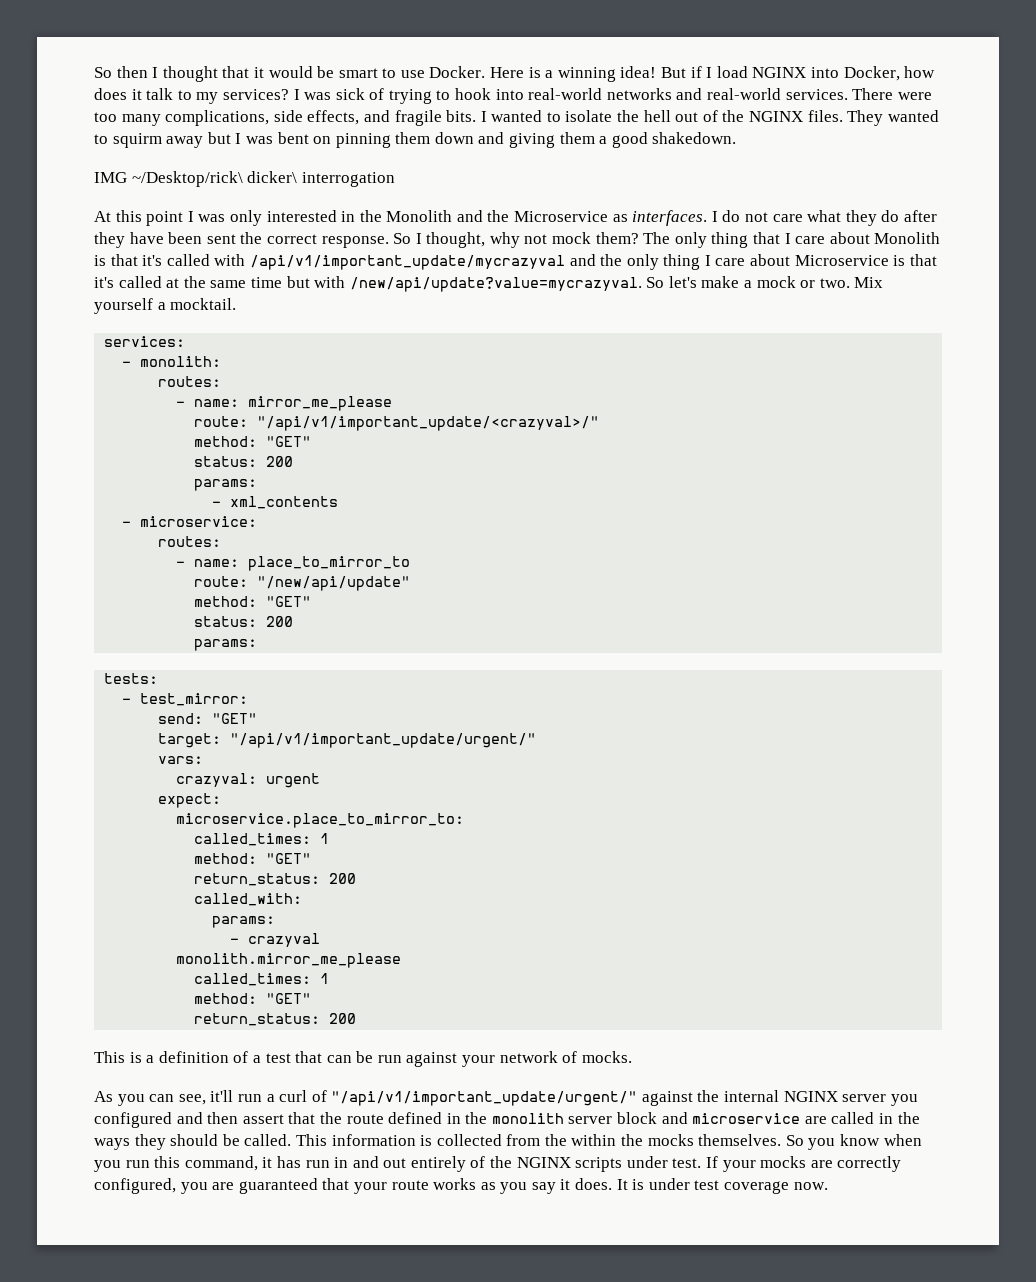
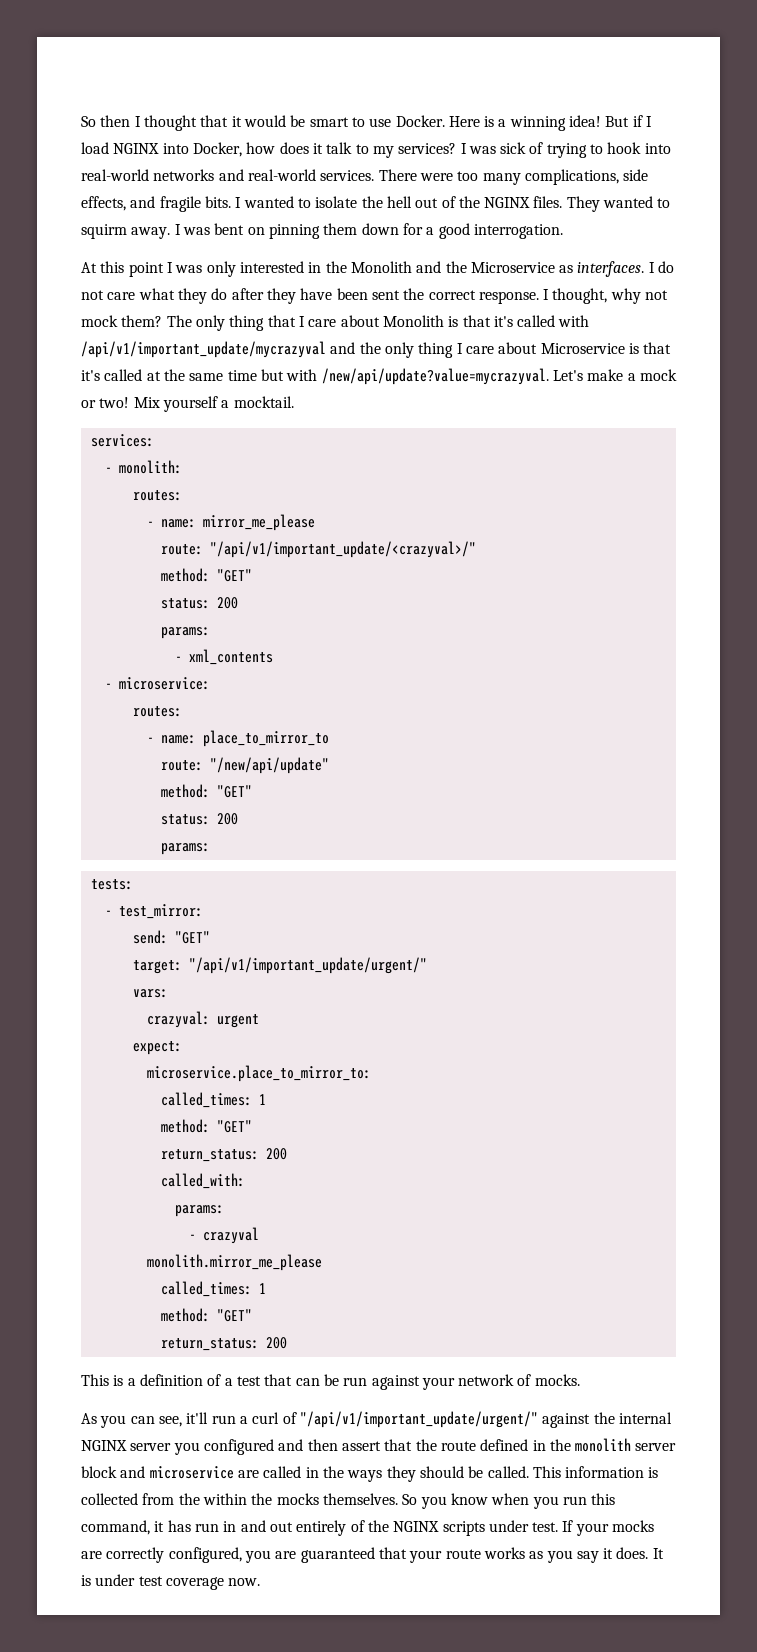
- They wanted to squirm away but I was bent on pinning them down and giving them a good shakedown.
- IMG ~/Desktop/rick\ dicker\ interrogation
+ They wanted to squirm away. I was bent on pinning them down for a good interrogation.
- So I thought, why not mock them?
+ I thought, why not mock them?
- So let's make a mock or two.
+ Let's make a mock or two!

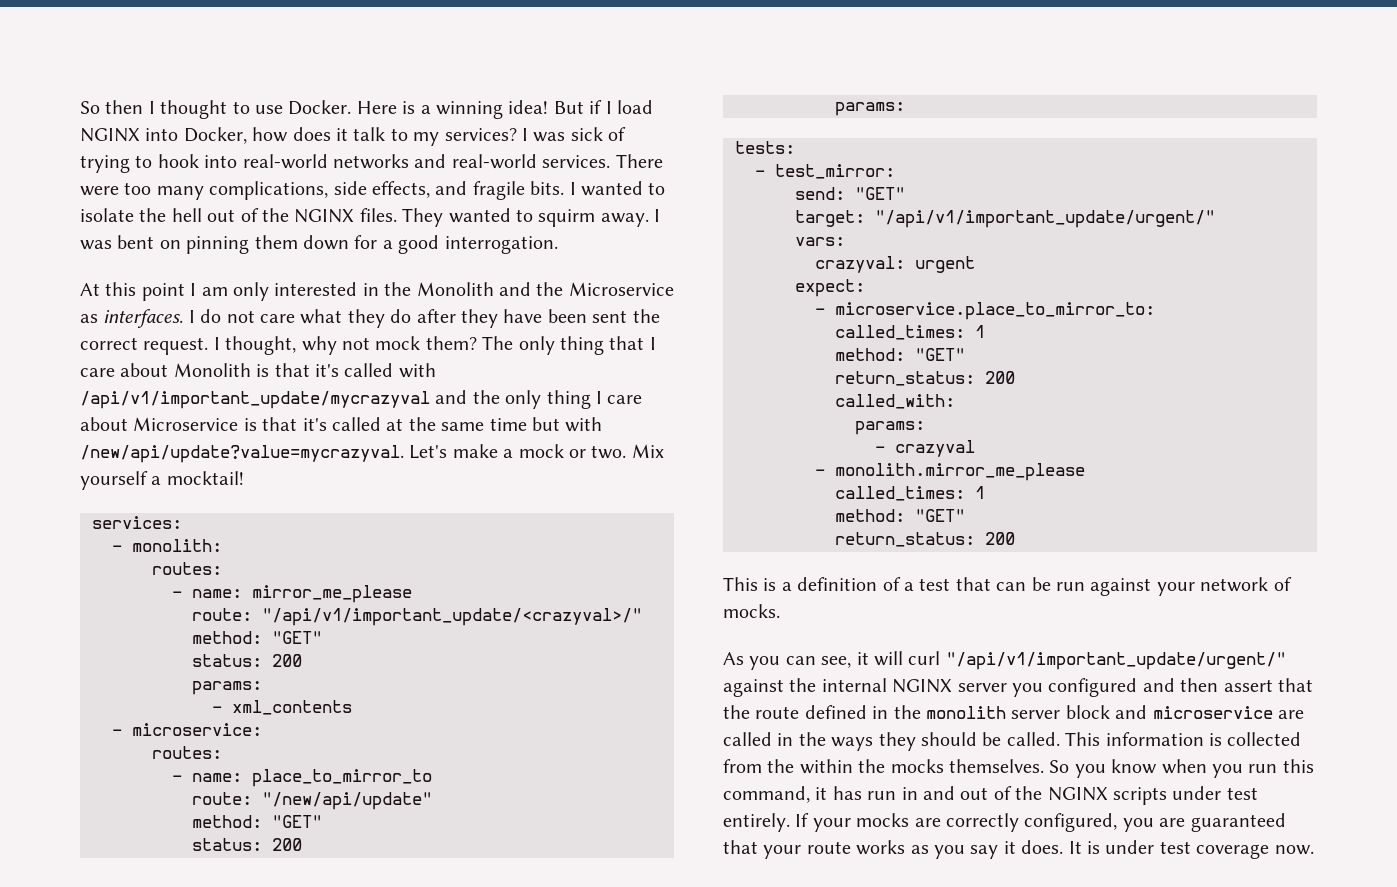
- So then I thought that it would be smart to use Docker.
+ So then I thought to use Docker.
- At this point I was only interested in the Monolith and the Microservice as interfaces.
+ At this point I am only interested in the Monolith and the Microservice as interfaces.
- I do not care what they do after they have been sent the correct response.
+ I do not care what they do after they have been sent the correct request.
- Let's make a mock or two!
+ Let's make a mock or two.
- Mix yourself a mocktail.
+ Mix yourself a mocktail!
- microservice.place_to_mirror_to:
+ - microservice.place_to_mirror_to:
- monolith.mirror_me_please
+ - monolith.mirror_me_please
- As you can see, it'll run a curl of "/api/v1/important_update/urgent/" against the internal NGINX server you configured and then assert that the route defined in the monolith server block and microservice are called in the ways they should be called.
+ As you can see, it will curl "/api/v1/important_update/urgent/" against the internal NGINX server you configured and then assert that the route defined in the monolith server block and microservice are called in the ways they should be called.
- So you know when you run this command, it has run in and out entirely of the NGINX scripts under test.
+ So you know when you run this command, it has run in and out of the NGINX scripts under test entirely.

